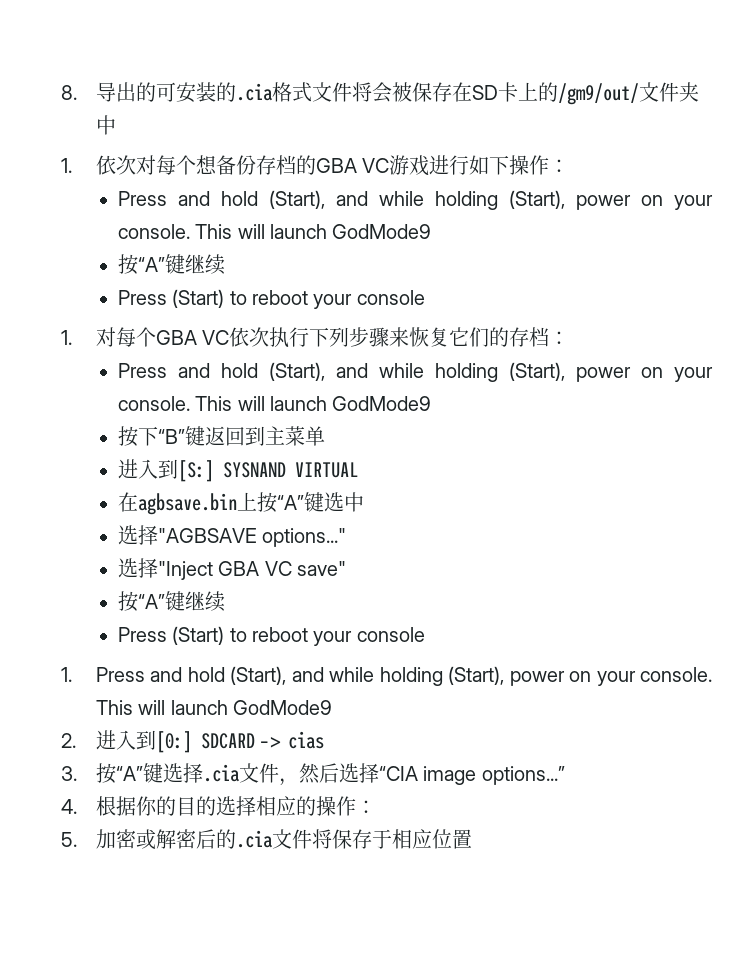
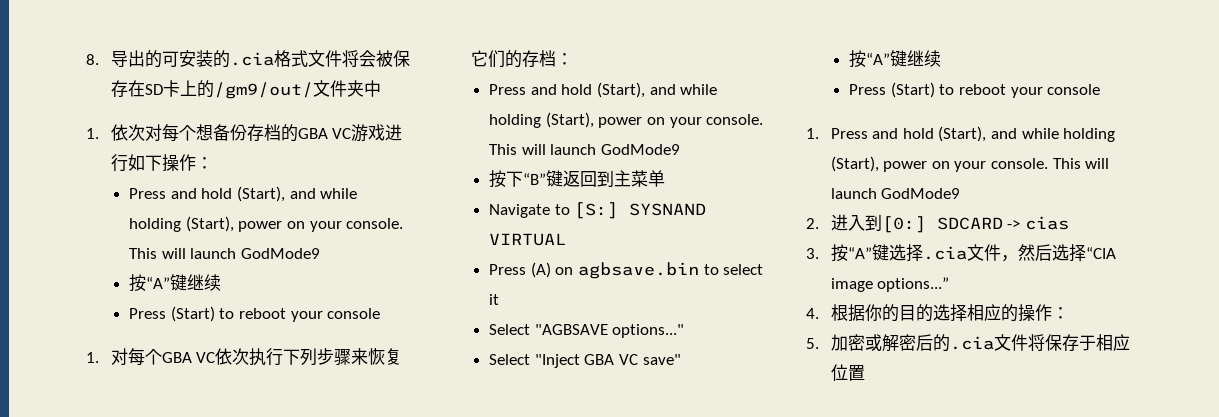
- 进入到[S:] SYSNAND VIRTUAL
+ Navigate to [S:] SYSNAND VIRTUAL
- 在agbsave.bin上按“A”键选中
- 选择"AGBSAVE options..."
+ Press (A) on agbsave.bin to select it
+ Select "AGBSAVE options..."
- 选择"Inject GBA VC save"
+ Select "Inject GBA VC save"

